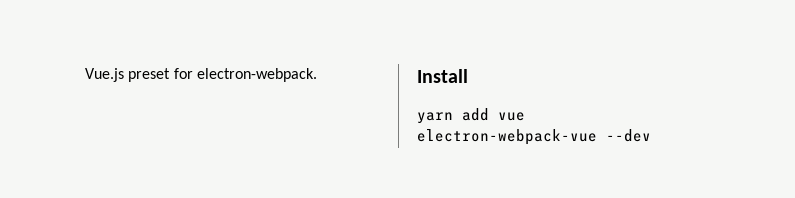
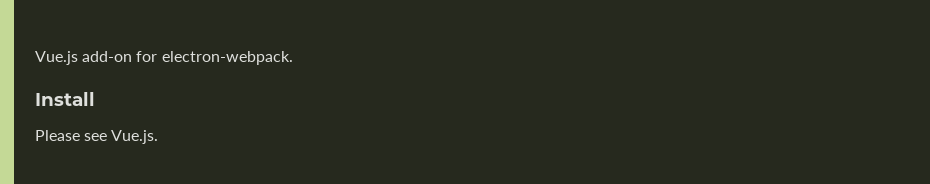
- Vue.js preset for electron-webpack.
+ Vue.js add-on for electron-webpack.
- yarn add vue electron-webpack-vue --dev
+ Please see Vue.js.

